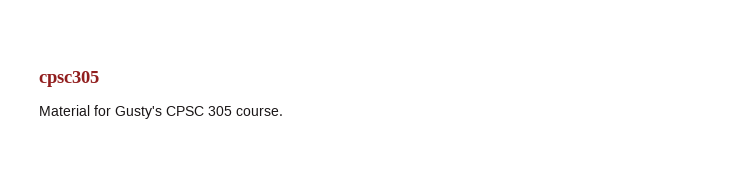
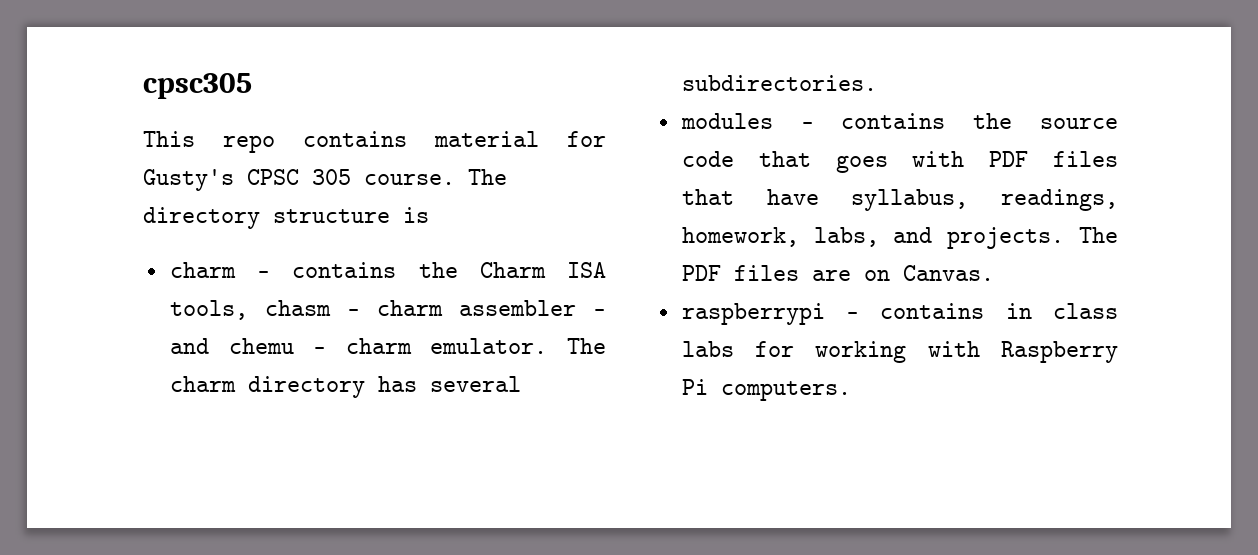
- Material for Gusty's CPSC 305 course.
+ This repo contains material for Gusty's CPSC 305 course.
+ The directory structure is
+ charm - contains the Charm ISA tools, chasm - charm assembler - and chemu - charm emulator. The charm directory has several subdirectories.
+ modules - contains the source code that goes with PDF files that have syllabus, readings, homework, labs, and projects. The PDF files are on Canvas.
+ raspberrypi - contains in class labs for working with Raspberry Pi computers.

